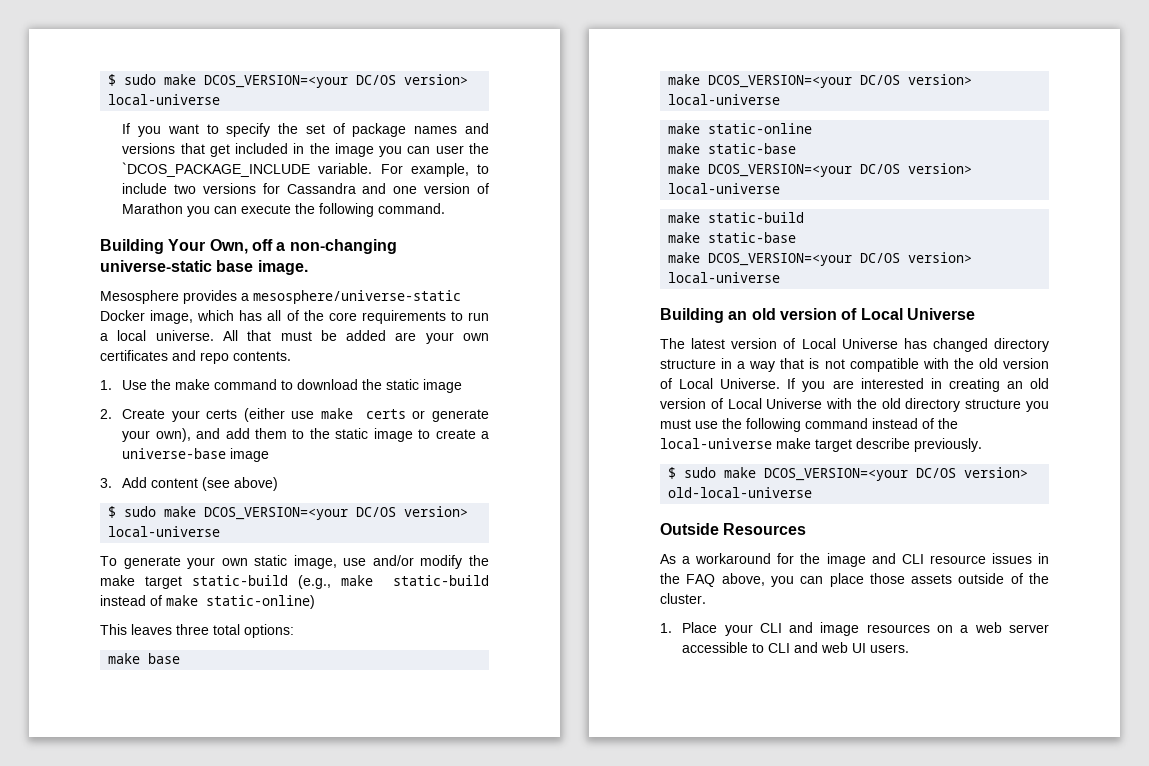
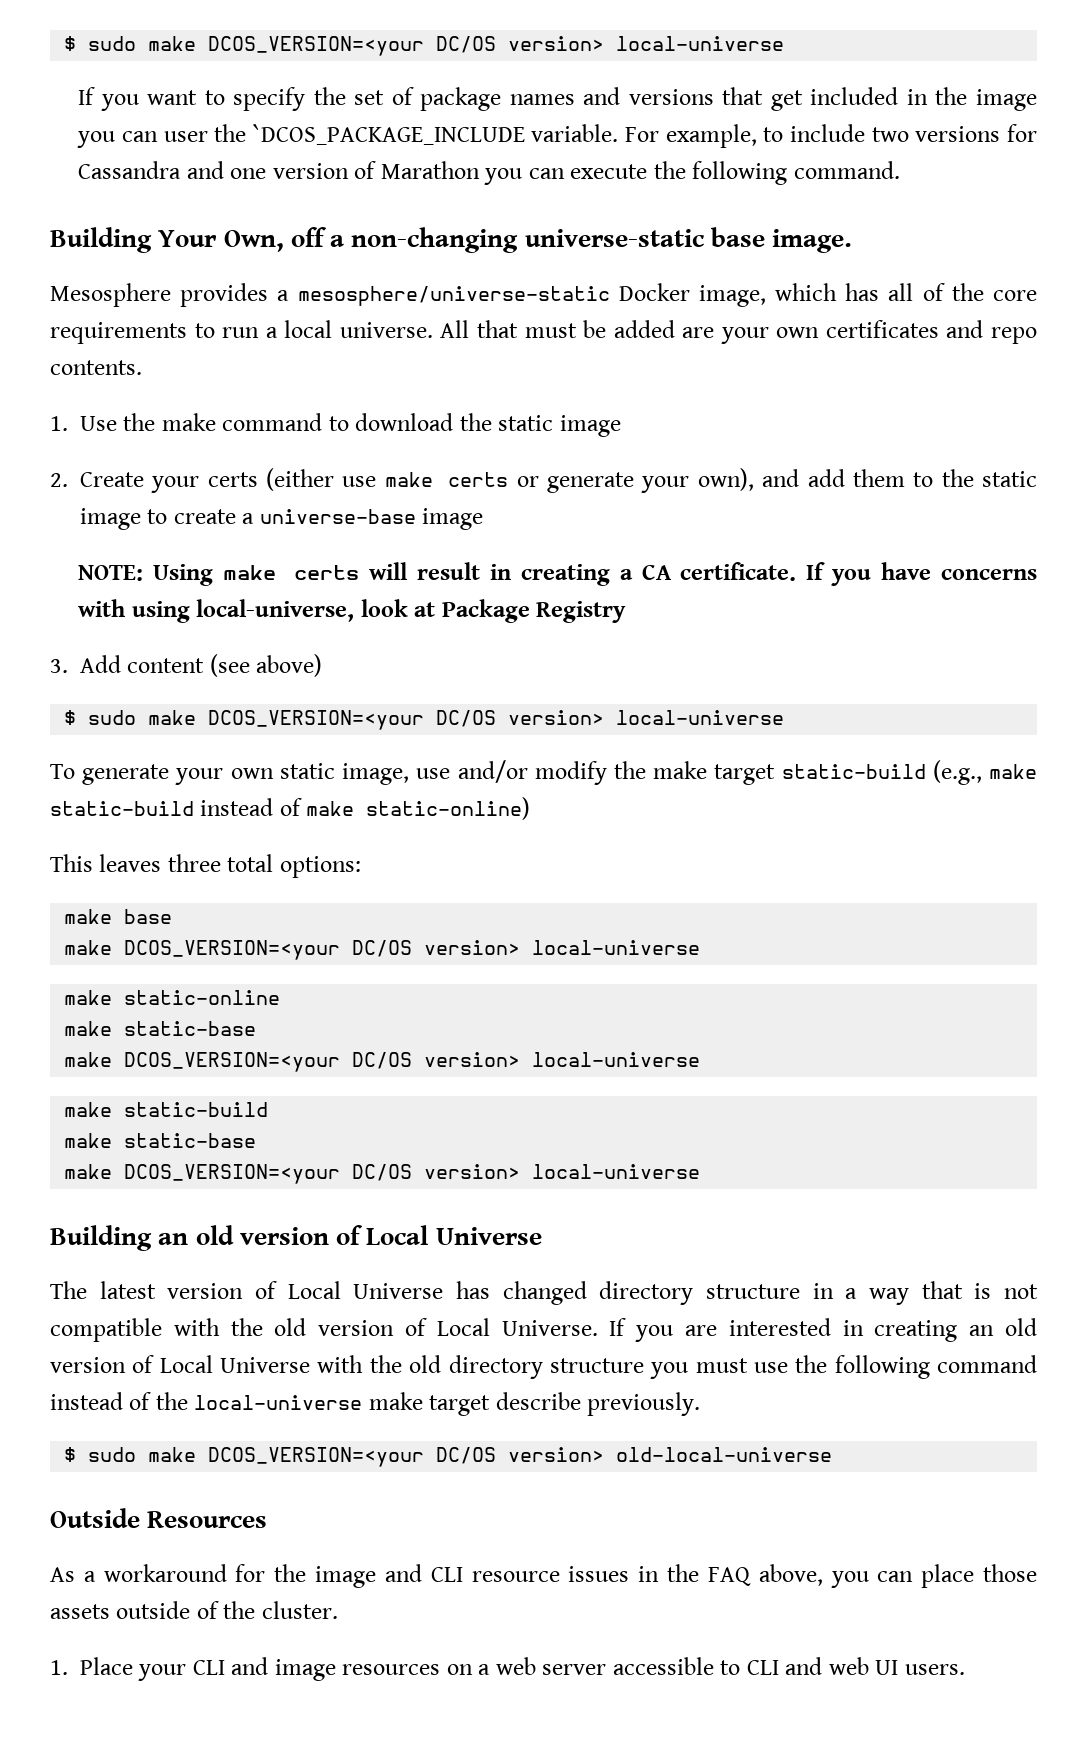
+ NOTE: Using make certs will result in creating a CA certificate. If you have concerns with using local-universe, look at Package Registry

